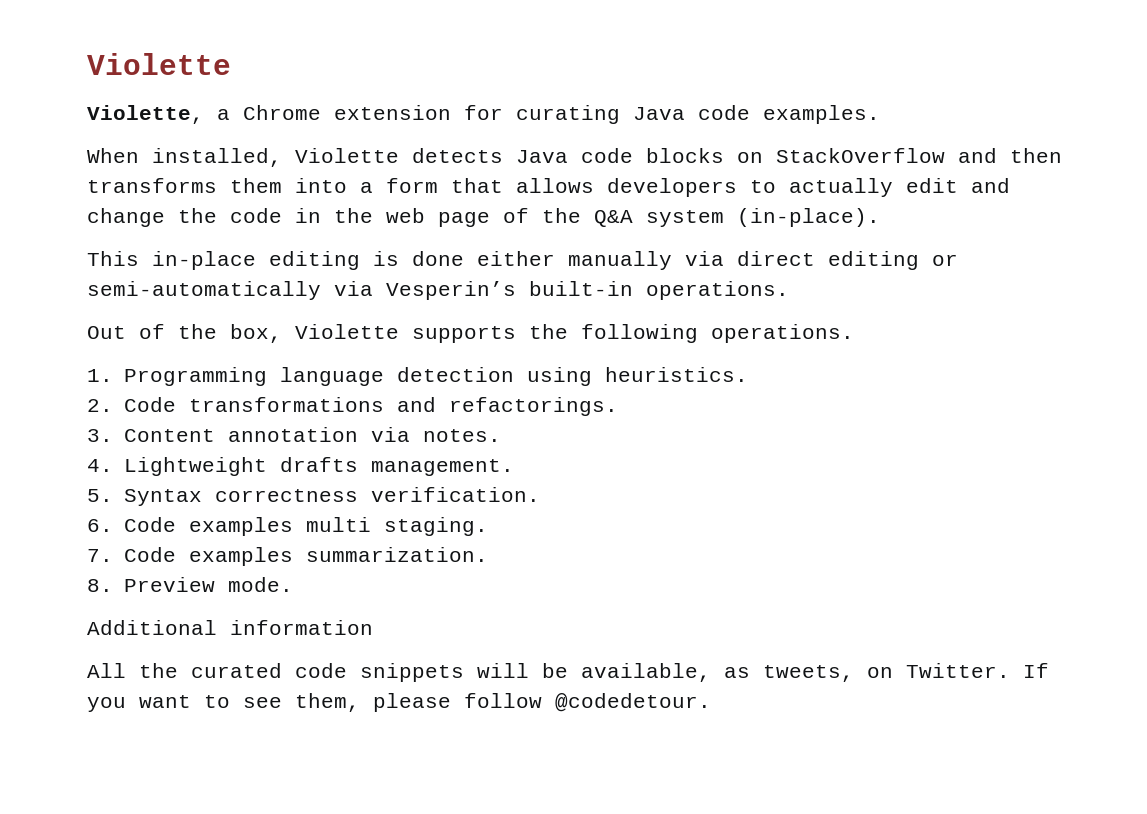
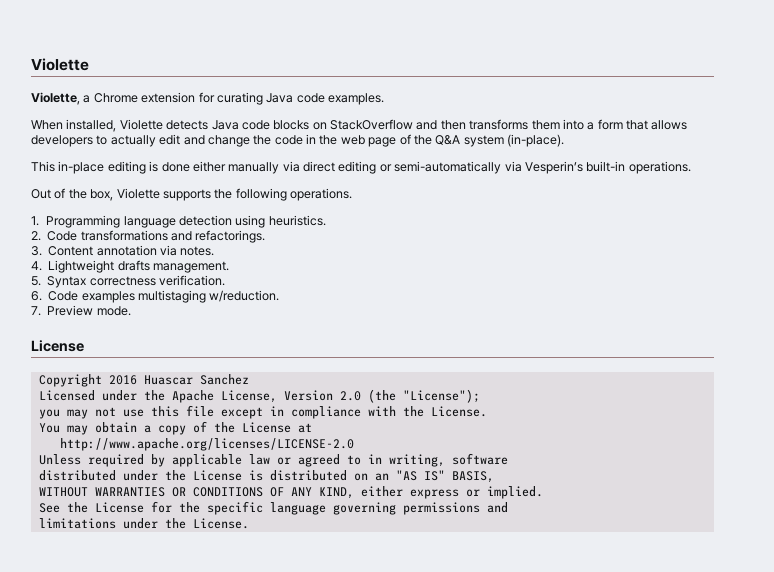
- 6. Code examples multi staging.
- 7. Code examples summarization.
- 8. Preview mode.
- Additional information
- All the curated code snippets will be available, as tweets, on Twitter. If you want to see them, please follow @codedetour.
+ 6. Code examples multistaging w/reduction.
+ 7. Preview mode.
+ License
+ Copyright 2016 Huascar Sanchez
+ Licensed under the Apache License, Version 2.0 (the "License");
+ you may not use this file except in compliance with the License.
+ You may obtain a copy of the License at
+ http://www.apache.org/licenses/LICENSE-2.0
+ Unless required by applicable law or agreed to in writing, software
+ distributed under the License is distributed on an "AS IS" BASIS,
+ WITHOUT WARRANTIES OR CONDITIONS OF ANY KIND, either express or implied.
+ See the License for the specific language governing permissions and
+ limitations under the License.

